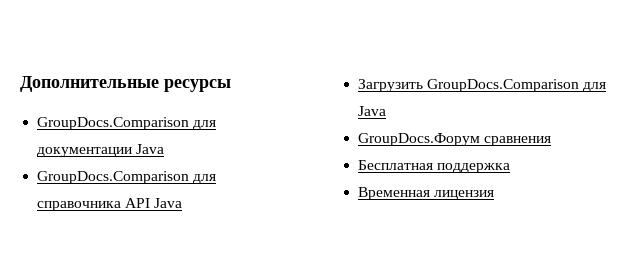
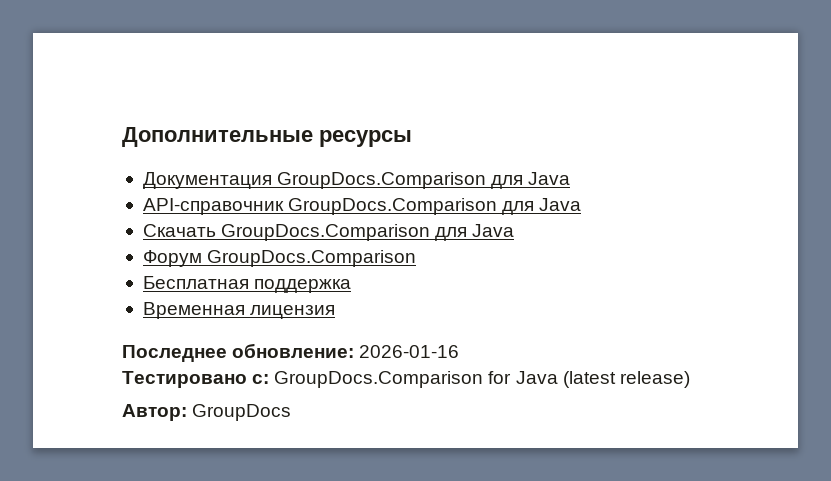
- GroupDocs.Comparison для документации Java
- GroupDocs.Comparison для справочника API Java
- Загрузить GroupDocs.Comparison для Java
- GroupDocs.Форум сравнения
+ Документация GroupDocs.Comparison для Java
+ API‑справочник GroupDocs.Comparison для Java
+ Скачать GroupDocs.Comparison для Java
+ Форум GroupDocs.Comparison
  Бесплатная поддержка
  Временная лицензия
+ Последнее обновление: 2026-01-16
+ Тестировано с: GroupDocs.Comparison for Java (latest release)
+ Автор: GroupDocs

